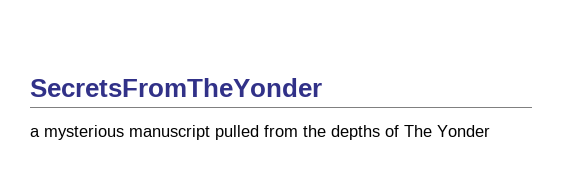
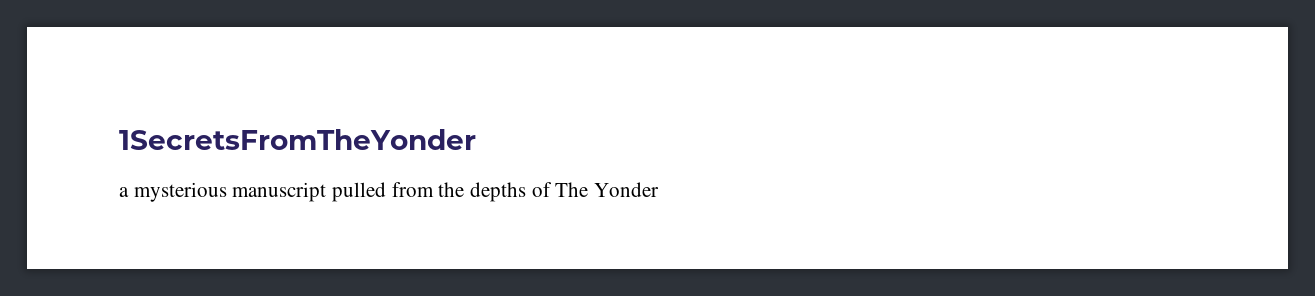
- SecretsFromTheYonder
+ 1SecretsFromTheYonder

